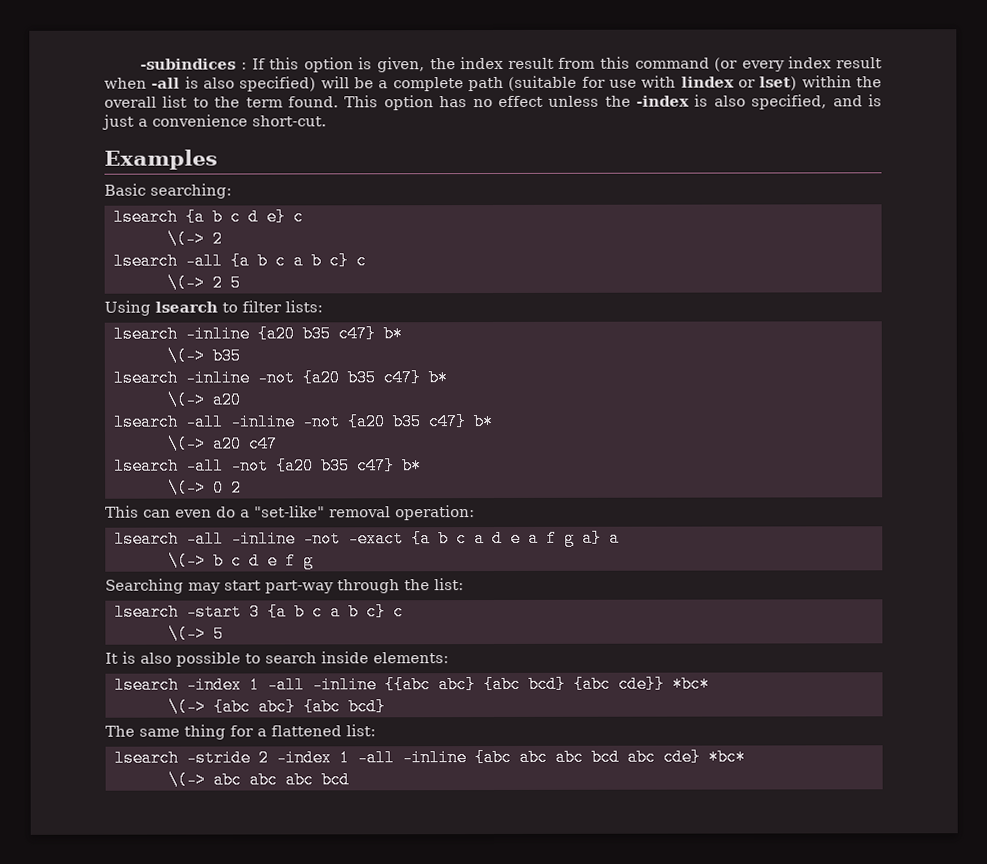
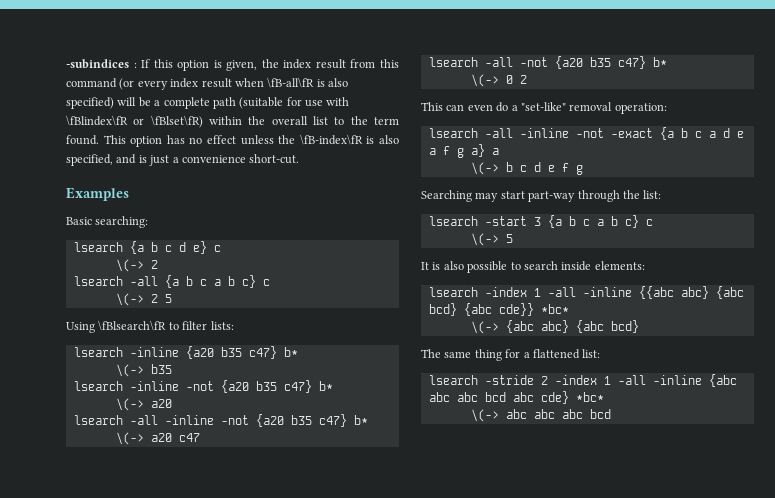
- -subindices : If this option is given, the index result from this command (or every index result when -all is also specified) will be a complete path (suitable for use with lindex or lset) within the overall list to the term found.
+ -subindices : If this option is given, the index result from this command (or every index result when \fB-all\fR is also specified) will be a complete path (suitable for use with \fBlindex\fR or \fBlset\fR) within the overall list to the term found.
- This option has no effect unless the -index is also specified, and is just a convenience short-cut.
+ This option has no effect unless the \fB-index\fR is also specified, and is just a convenience short-cut.
- Using lsearch to filter lists:
+ Using \fBlsearch\fR to filter lists:

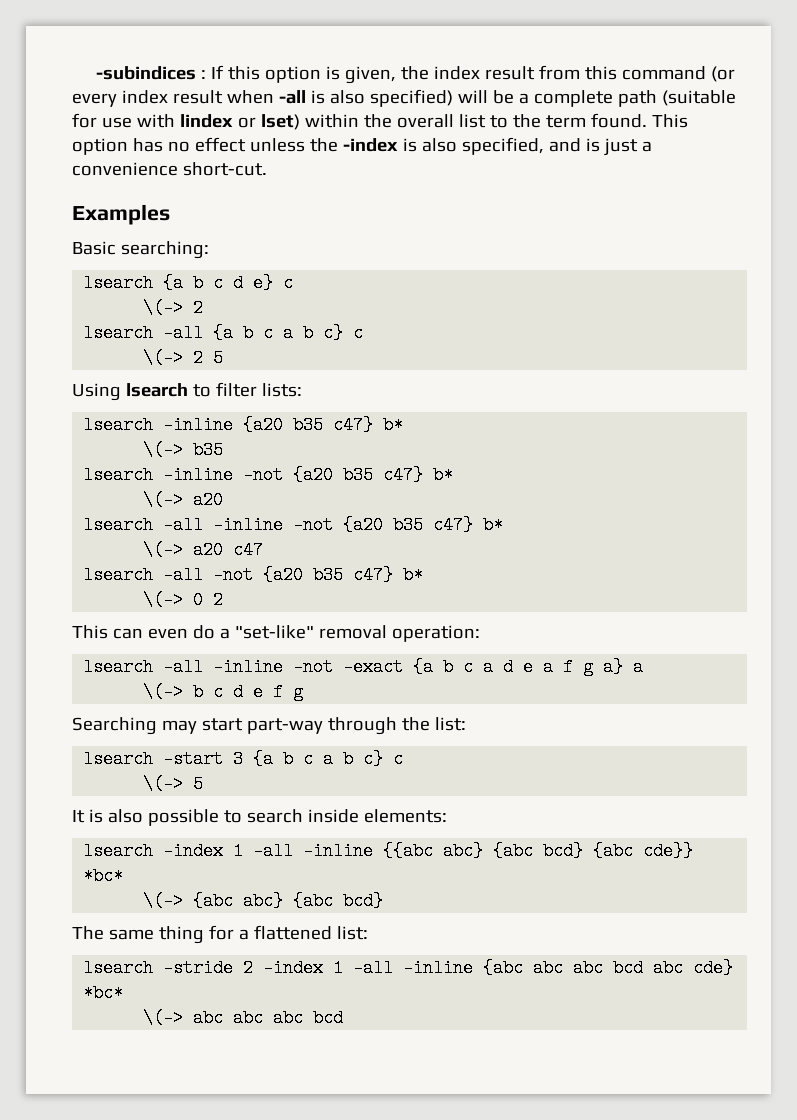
- -subindices : If this option is given, the index result from this command (or every index result when \fB-all\fR is also specified) will be a complete path (suitable for use with \fBlindex\fR or \fBlset\fR) within the overall list to the term found.
+ -subindices : If this option is given, the index result from this command (or every index result when -all is also specified) will be a complete path (suitable for use with lindex or lset) within the overall list to the term found.
- This option has no effect unless the \fB-index\fR is also specified, and is just a convenience short-cut.
+ This option has no effect unless the -index is also specified, and is just a convenience short-cut.
- Using \fBlsearch\fR to filter lists:
+ Using lsearch to filter lists:

